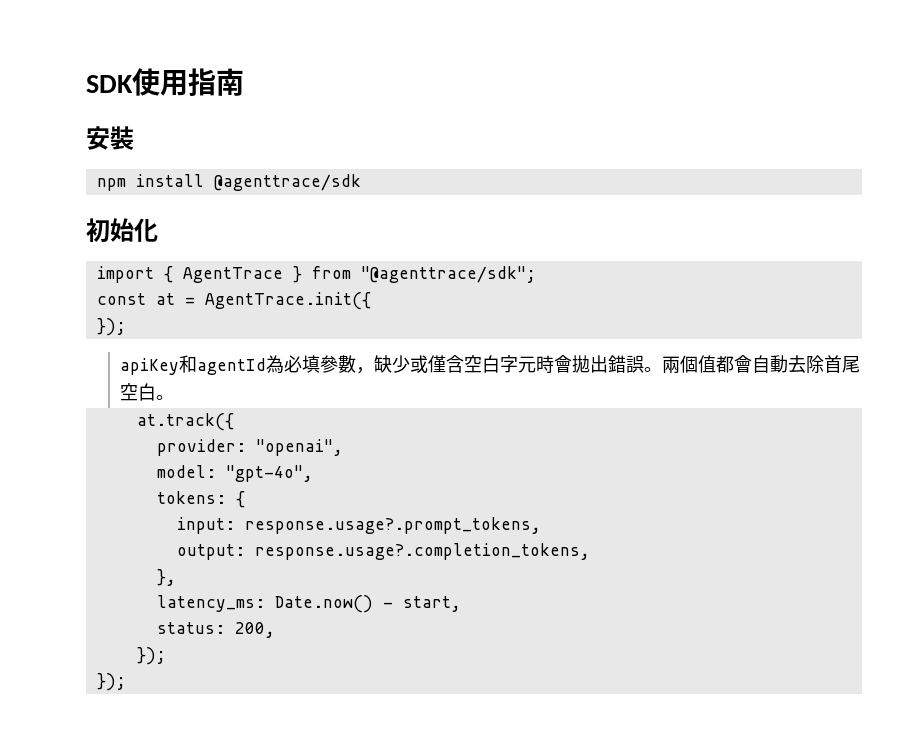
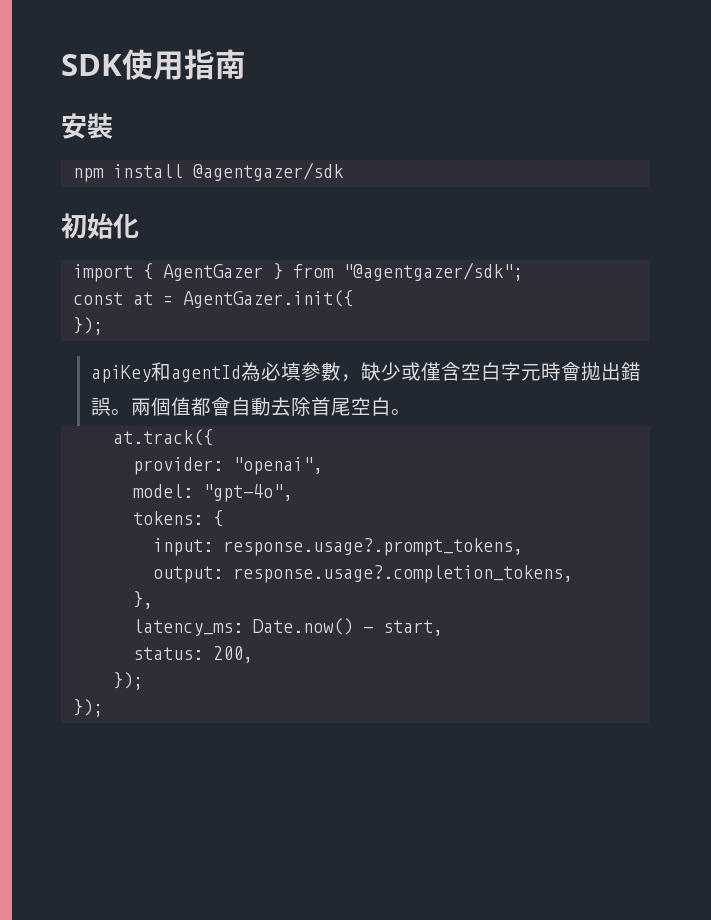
- npm install @agenttrace/sdk
+ npm install @agentgazer/sdk
- import { AgentTrace } from "@agenttrace/sdk";
+ import { AgentGazer } from "@agentgazer/sdk";
- const at = AgentTrace.init({
+ const at = AgentGazer.init({

